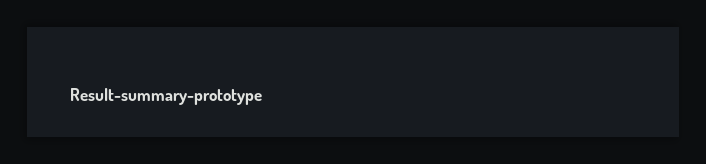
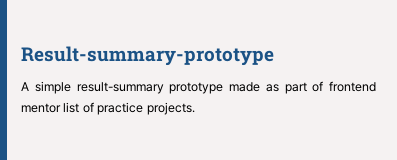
+ A simple result-summary prototype made as part of frontend mentor list of practice projects.

